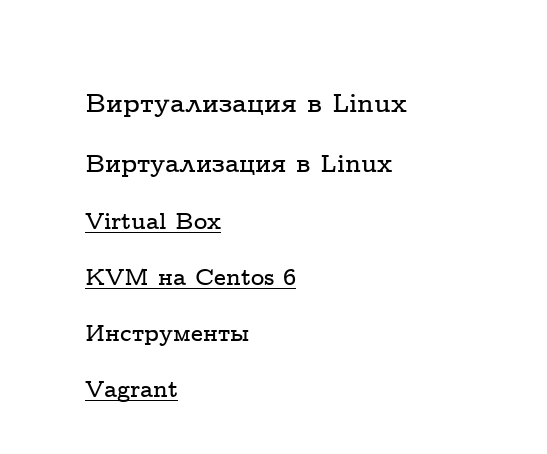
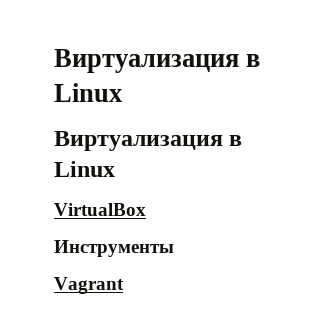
- Virtual Box
- KVM на Centos 6
+ VirtualBox

